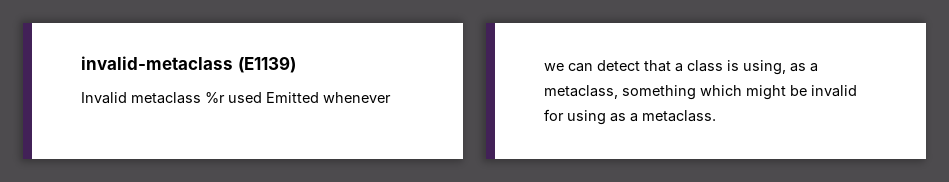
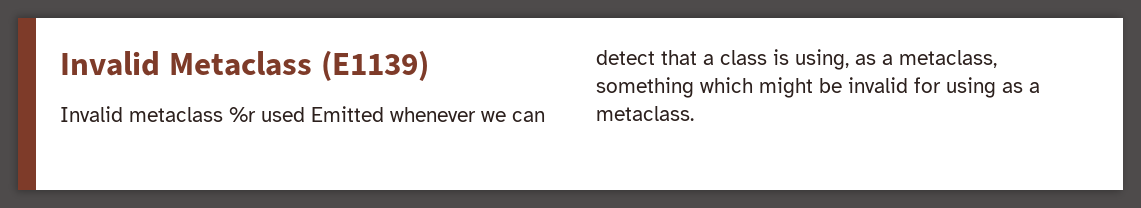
- invalid-metaclass (E1139)
+ Invalid Metaclass (E1139)

